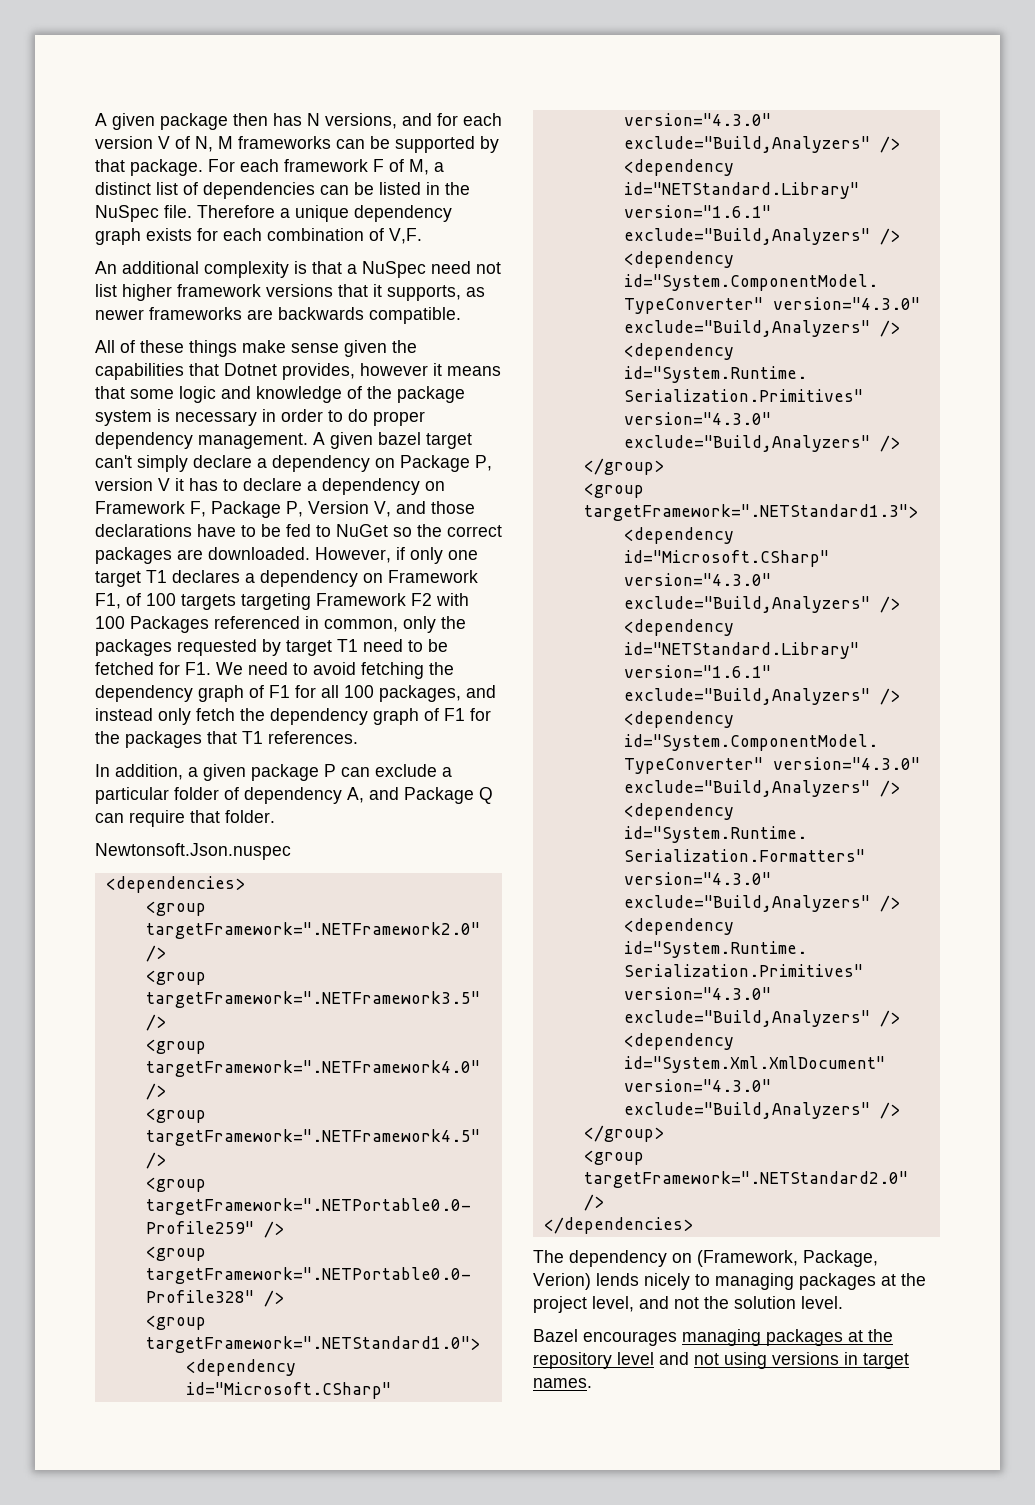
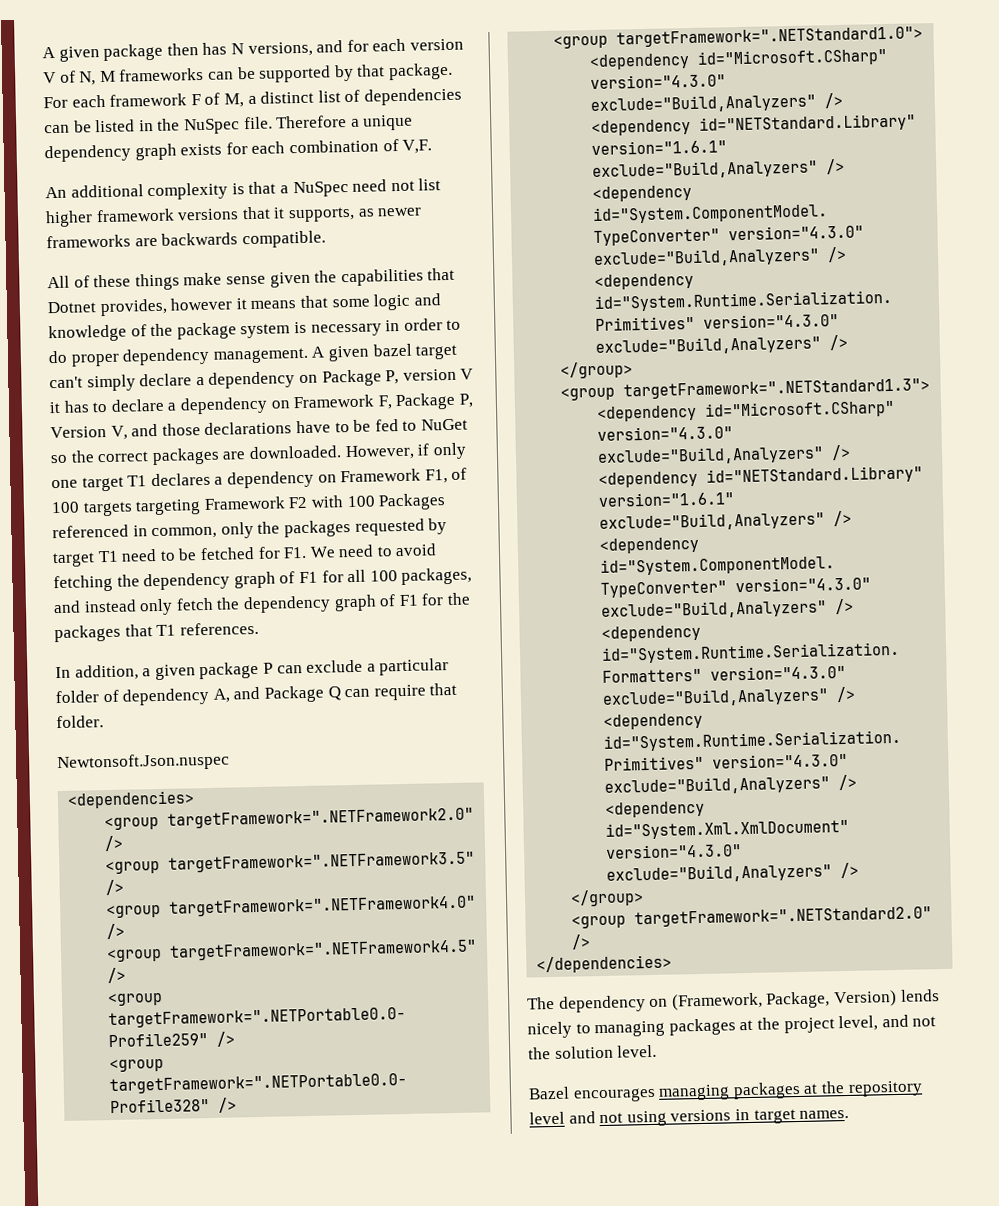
- The dependency on (Framework, Package, Verion) lends nicely to managing packages at the project level, and not the solution level.
+ The dependency on (Framework, Package, Version) lends nicely to managing packages at the project level, and not the solution level.

